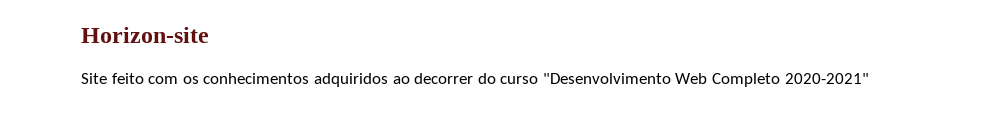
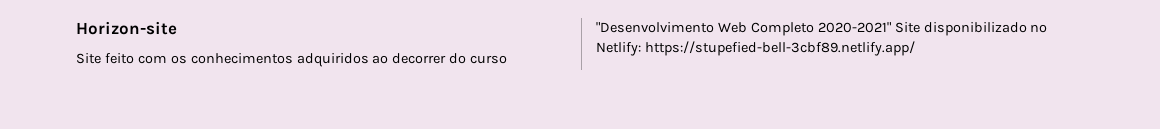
- Site feito com os conhecimentos adquiridos ao decorrer do curso "Desenvolvimento Web Completo 2020-2021"
+ Site feito com os conhecimentos adquiridos ao decorrer do curso "Desenvolvimento Web Completo 2020-2021" Site disponibilizado no Netlify: https://stupefied-bell-3cbf89.netlify.app/

